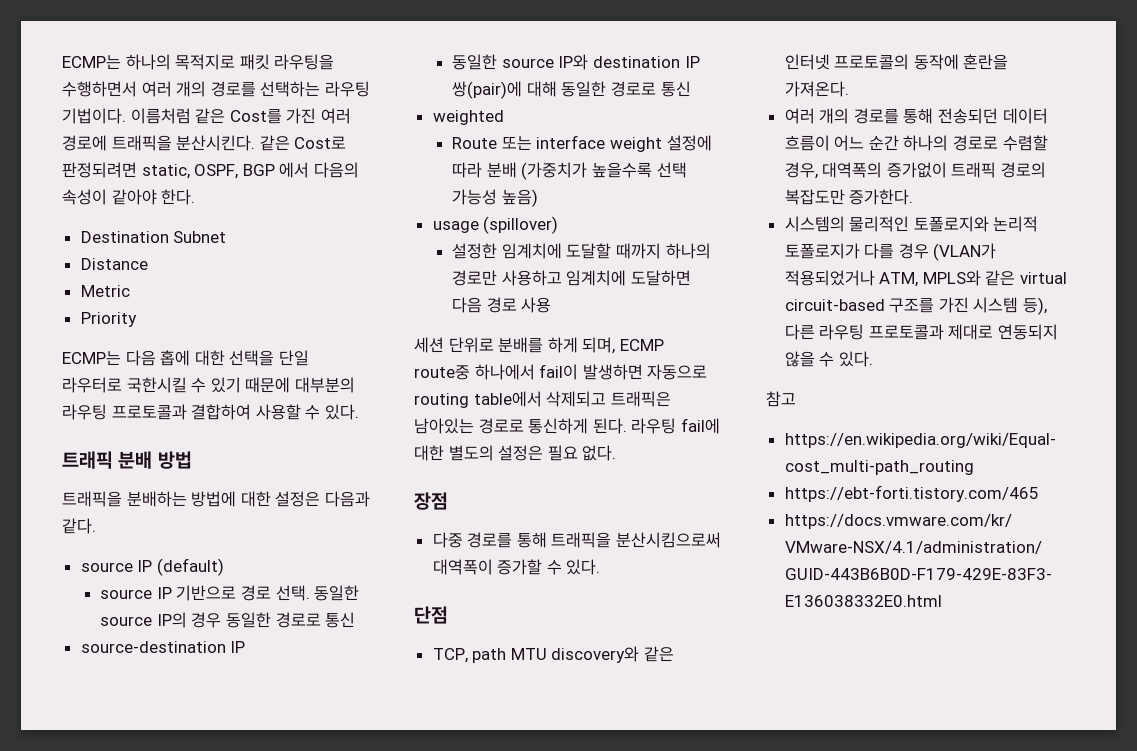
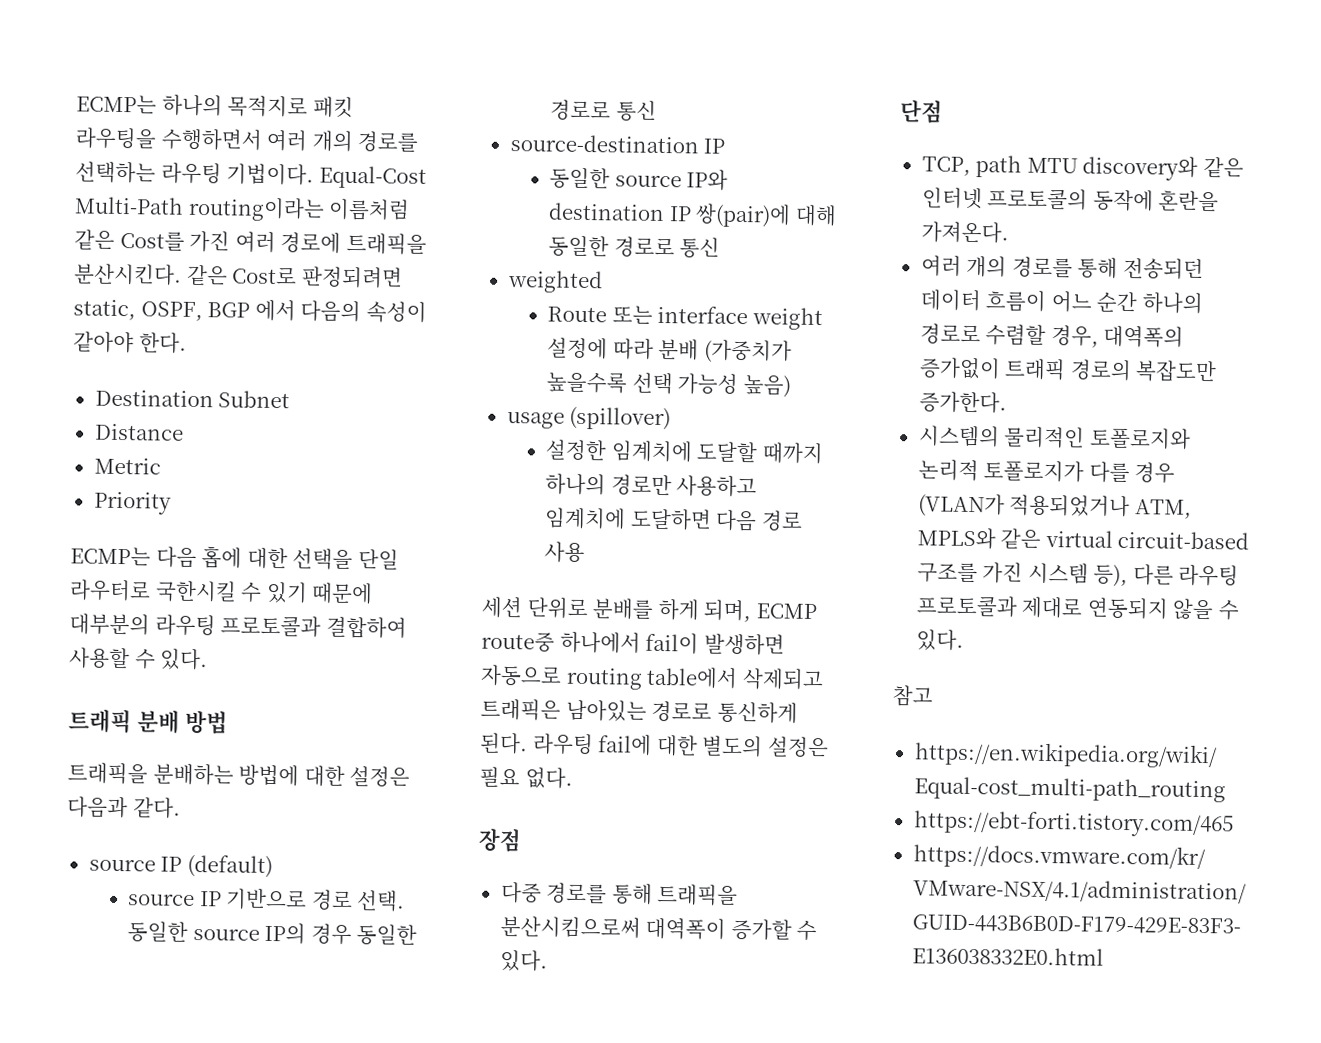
- 이름처럼 같은 Cost를 가진 여러 경로에 트래픽을 분산시킨다.
+ Equal-Cost Multi-Path routing이라는 이름처럼 같은 Cost를 가진 여러 경로에 트래픽을 분산시킨다.

